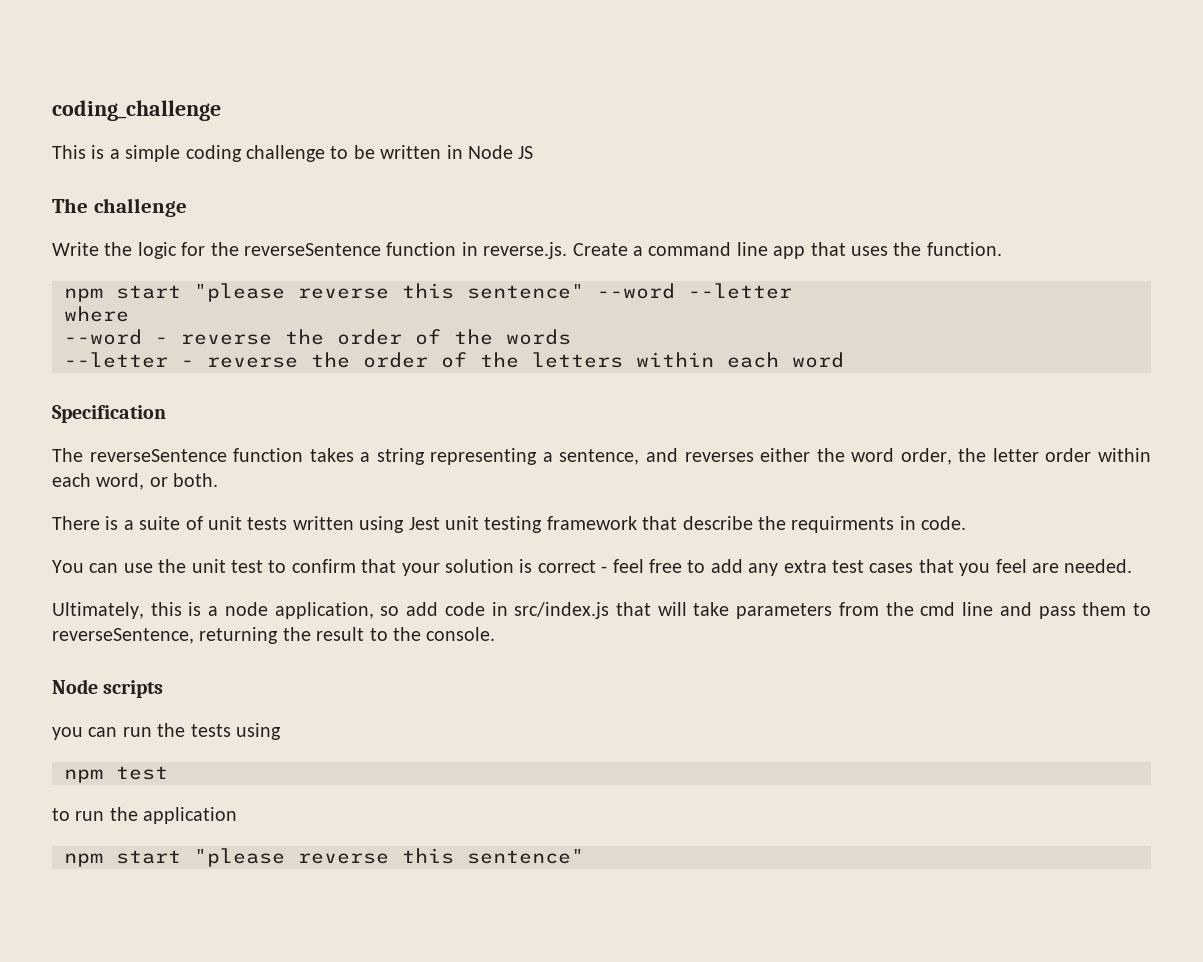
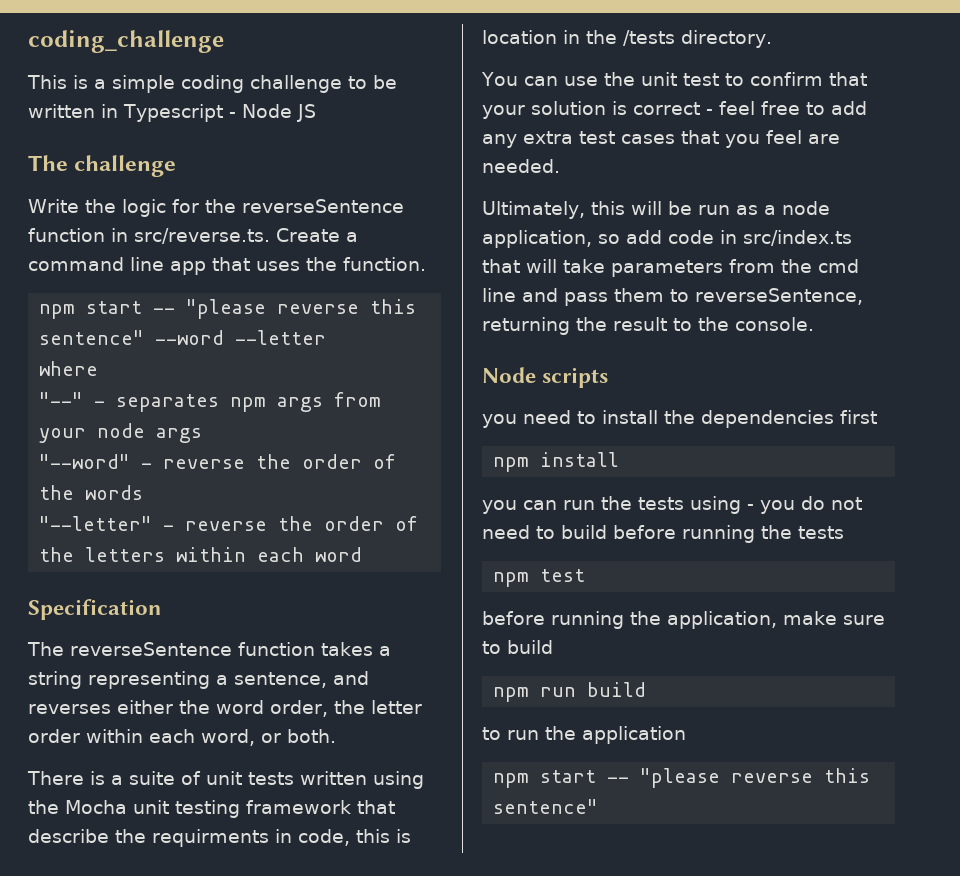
- This is a simple coding challenge to be written in Node JS
+ This is a simple coding challenge to be written in Typescript - Node JS
- Write the logic for the reverseSentence function in reverse.js. Create a command line app that uses the function.
+ Write the logic for the reverseSentence function in src/reverse.ts. Create a command line app that uses the function.
- npm start "please reverse this sentence" --word --letter
+ npm start -- "please reverse this sentence" --word --letter
- --word - reverse the order of the words
+ "--" - separates npm args from your node args
+ "--word" - reverse the order of the words
- --letter - reverse the order of the letters within each word
+ "--letter" - reverse the order of the letters within each word
- There is a suite of unit tests written using Jest unit testing framework that describe the requirments in code.
+ There is a suite of unit tests written using the Mocha unit testing framework that describe the requirments in code, this is location in the /tests directory.
- Ultimately, this is a node application, so add code in src/index.js that will take parameters from the cmd line and pass them to reverseSentence, returning the result to the console.
+ Ultimately, this will be run as a node application, so add code in src/index.ts that will take parameters from the cmd line and pass them to reverseSentence, returning the result to the console.
+ you need to install the dependencies first
+ npm install
- you can run the tests using
+ you can run the tests using - you do not need to build before running the tests
  npm test
+ before running the application, make sure to build
+ npm run build
  to run the application
- npm start "please reverse this sentence"
+ npm start -- "please reverse this sentence"

